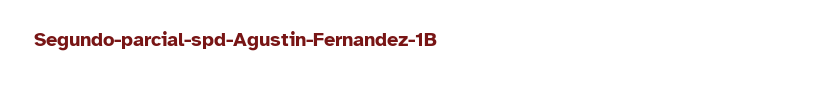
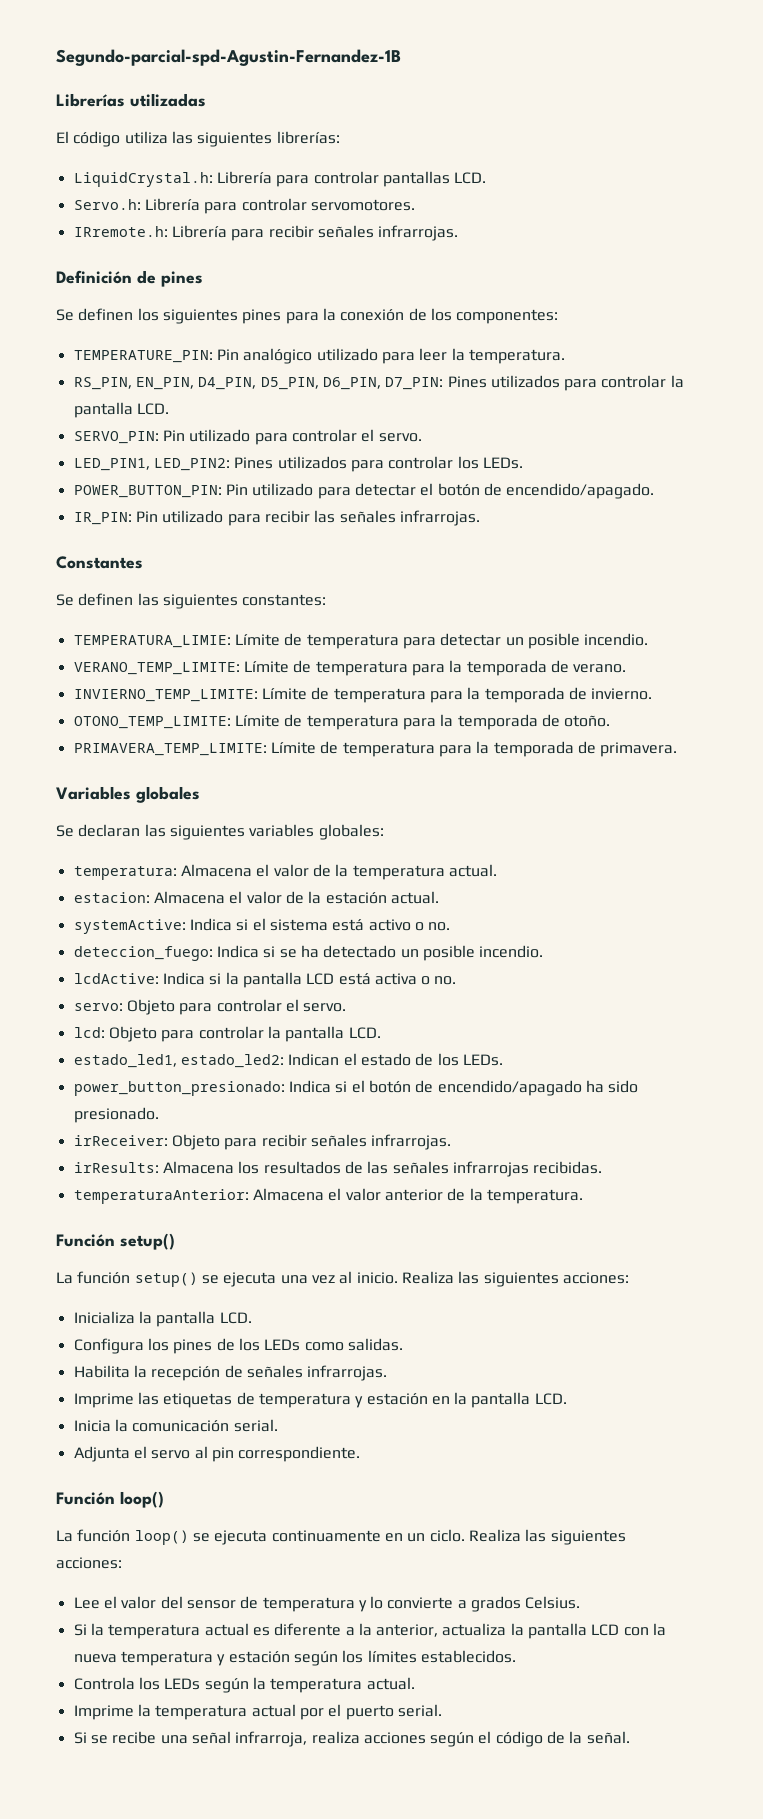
+ Librerías utilizadas
+ El código utiliza las siguientes librerías:
+ LiquidCrystal.h: Librería para controlar pantallas LCD.
+ Servo.h: Librería para controlar servomotores.
+ IRremote.h: Librería para recibir señales infrarrojas.
+ Definición de pines
+ Se definen los siguientes pines para la conexión de los componentes:
+ TEMPERATURE_PIN: Pin analógico utilizado para leer la temperatura.
+ RS_PIN, EN_PIN, D4_PIN, D5_PIN, D6_PIN, D7_PIN: Pines utilizados para controlar la pantalla LCD.
+ SERVO_PIN: Pin utilizado para controlar el servo.
+ LED_PIN1, LED_PIN2: Pines utilizados para controlar los LEDs.
+ POWER_BUTTON_PIN: Pin utilizado para detectar el botón de encendido/apagado.
+ IR_PIN: Pin utilizado para recibir las señales infrarrojas.
+ Constantes
+ Se definen las siguientes constantes:
+ TEMPERATURA_LIMIE: Límite de temperatura para detectar un posible incendio.
+ VERANO_TEMP_LIMITE: Límite de temperatura para la temporada de verano.
+ INVIERNO_TEMP_LIMITE: Límite de temperatura para la temporada de invierno.
+ OTONO_TEMP_LIMITE: Límite de temperatura para la temporada de otoño.
+ PRIMAVERA_TEMP_LIMITE: Límite de temperatura para la temporada de primavera.
+ Variables globales
+ Se declaran las siguientes variables globales:
+ temperatura: Almacena el valor de la temperatura actual.
+ estacion: Almacena el valor de la estación actual.
+ systemActive: Indica si el sistema está activo o no.
+ deteccion_fuego: Indica si se ha detectado un posible incendio.
+ lcdActive: Indica si la pantalla LCD está activa o no.
+ servo: Objeto para controlar el servo.
+ lcd: Objeto para controlar la pantalla LCD.
+ estado_led1, estado_led2: Indican el estado de los LEDs.
+ power_button_presionado: Indica si el botón de encendido/apagado ha sido presionado.
+ irReceiver: Objeto para recibir señales infrarrojas.
+ irResults: Almacena los resultados de las señales infrarrojas recibidas.
+ temperaturaAnterior: Almacena el valor anterior de la temperatura.
+ Función setup()
+ La función setup() se ejecuta una vez al inicio. Realiza las siguientes acciones:
+ Inicializa la pantalla LCD.
+ Configura los pines de los LEDs como salidas.
+ Habilita la recepción de señales infrarrojas.
+ Imprime las etiquetas de temperatura y estación en la pantalla LCD.
+ Inicia la comunicación serial.
+ Adjunta el servo al pin correspondiente.
+ Función loop()
+ La función loop() se ejecuta continuamente en un ciclo. Realiza las siguientes acciones:
+ Lee el valor del sensor de temperatura y lo convierte a grados Celsius.
+ Si la temperatura actual es diferente a la anterior, actualiza la pantalla LCD con la nueva temperatura y estación según los límites establecidos.
+ Controla los LEDs según la temperatura actual.
+ Imprime la temperatura actual por el puerto serial.
+ Si se recibe una señal infrarroja, realiza acciones según el código de la señal.

